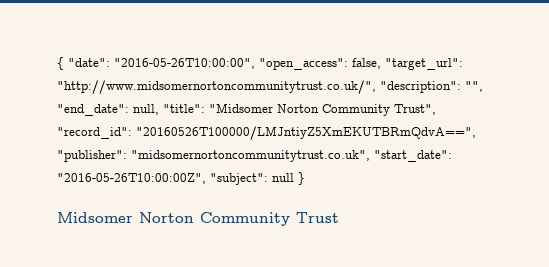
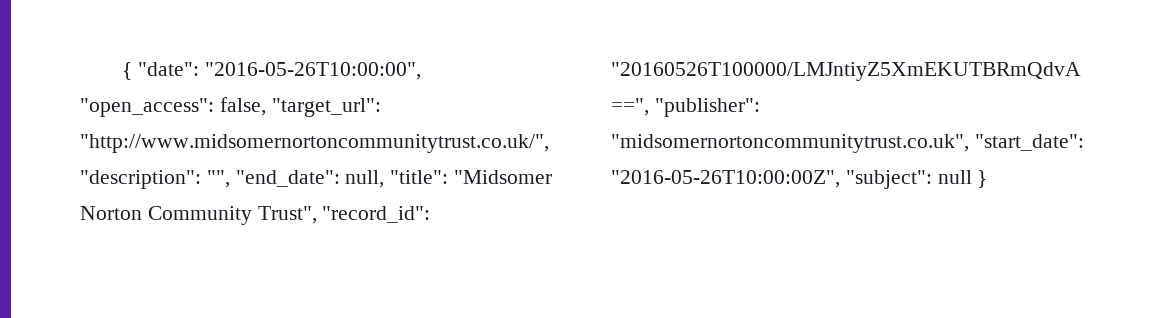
- Midsomer Norton Community Trust

